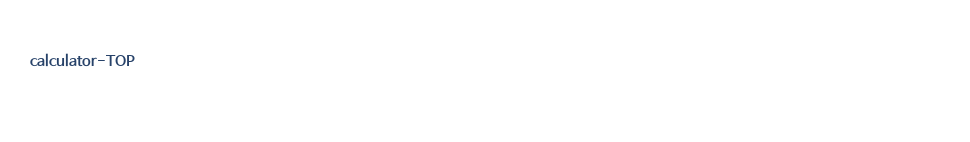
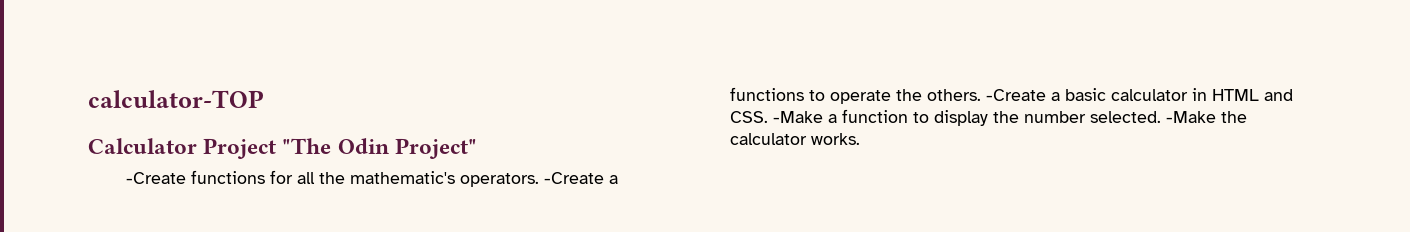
+ Calculator Project "The Odin Project"
+ -Create functions for all the mathematic's operators. -Create a functions to operate the others. -Create a basic calculator in HTML and CSS. -Make a function to display the number selected. -Make the calculator works.

